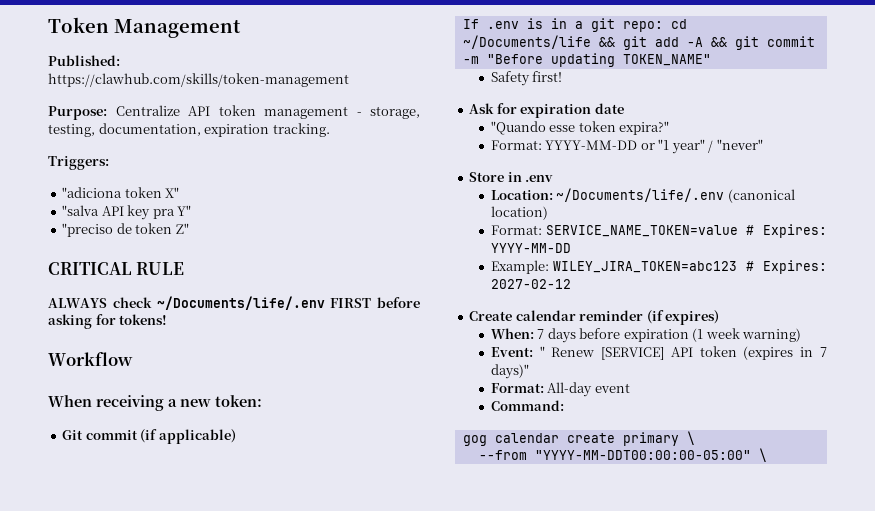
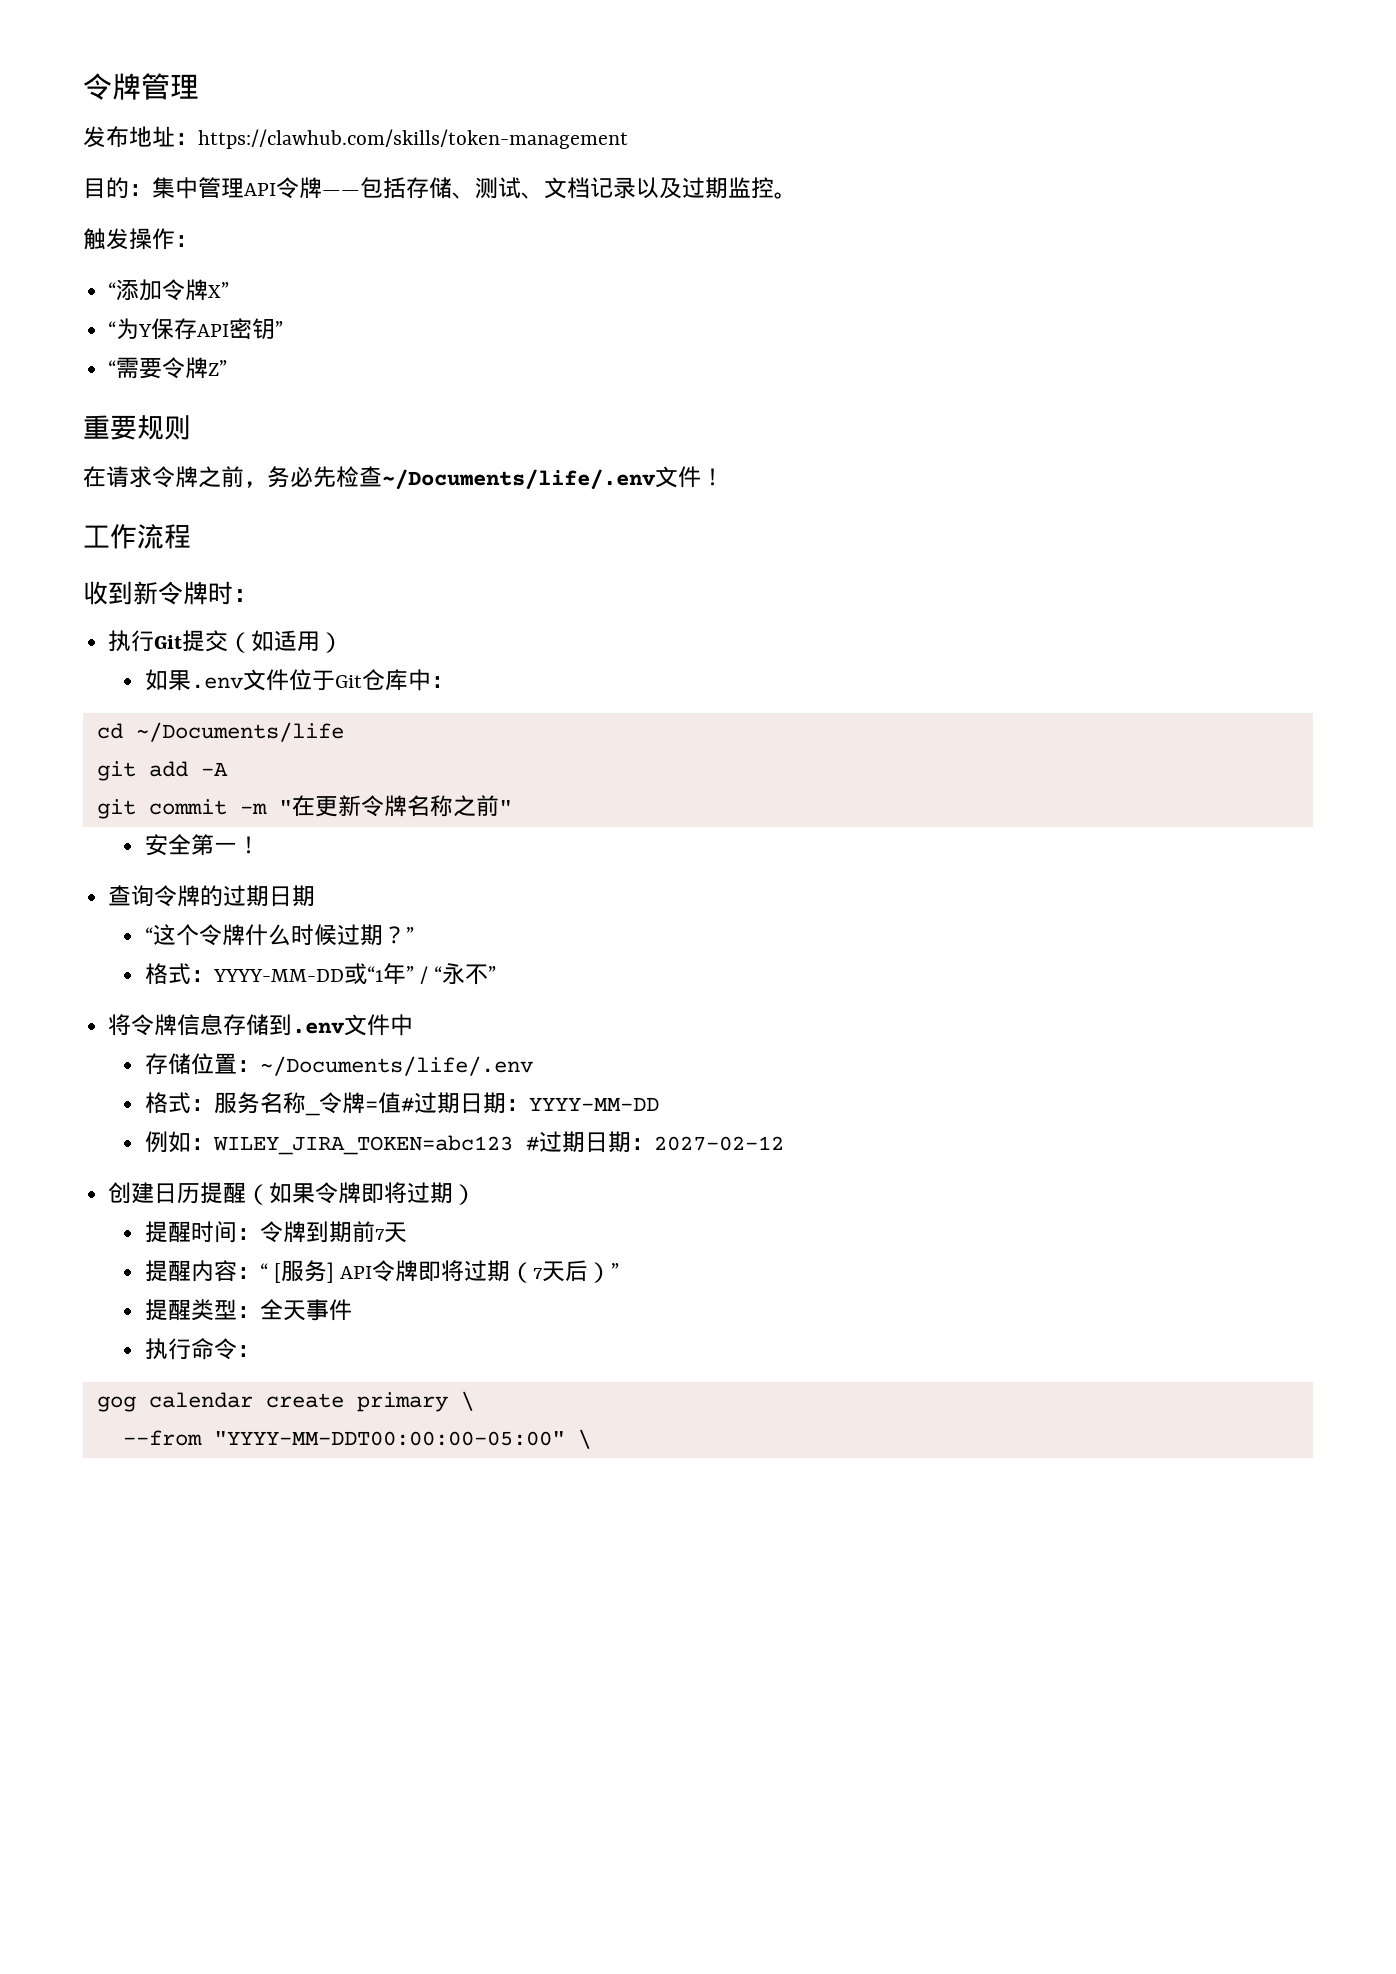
- Token Management
- Published: https://clawhub.com/skills/token-management
- Purpose: Centralize API token management - storage, testing, documentation, expiration tracking.
- Triggers:
- "adiciona token X"
- "salva API key pra Y"
- "preciso de token Z"
- CRITICAL RULE
- ALWAYS check ~/Documents/life/.env FIRST before asking for tokens!
- Workflow
- When receiving a new token:
- Git commit (if applicable)
- If .env is in a git repo: cd ~/Documents/life && git add -A && git commit -m "Before updating TOKEN_NAME"
- Safety first!
- Ask for expiration date
- "Quando esse token expira?"
- Format: YYYY-MM-DD or "1 year" / "never"
- Store in .env
- Location: ~/Documents/life/.env (canonical location)
- Format: SERVICE_NAME_TOKEN=value # Expires: YYYY-MM-DD
+ 令牌管理
+ 发布地址：https://clawhub.com/skills/token-management
+ 目的：集中管理API令牌——包括存储、测试、文档记录以及过期监控。
+ 触发操作：
+ “添加令牌X”
+ “为Y保存API密钥”
+ “需要令牌Z”
+ 重要规则
+ 在请求令牌之前，务必先检查~/Documents/life/.env文件！
+ 工作流程
+ 收到新令牌时：
+ 执行Git提交（如适用）
+ 如果.env文件位于Git仓库中：
+ cd ~/Documents/life
+ git add -A
+ git commit -m "在更新令牌名称之前"
+ 安全第一！
+ 查询令牌的过期日期
+ “这个令牌什么时候过期？”
+ 格式：YYYY-MM-DD或“1年” / “永不”
+ 将令牌信息存储到.env文件中
+ 存储位置：~/Documents/life/.env
+ 格式：服务名称_令牌=值#过期日期：YYYY-MM-DD
- Example: WILEY_JIRA_TOKEN=abc123 # Expires: 2027-02-12
+ 例如：WILEY_JIRA_TOKEN=abc123 #过期日期：2027-02-12
- Create calendar reminder (if expires)
- When: 7 days before expiration (1 week warning)
- Event: " Renew [SERVICE] API token (expires in 7 days)"
- Format: All-day event
- Command:
+ 创建日历提醒（如果令牌即将过期）
+ 提醒时间：令牌到期前7天
+ 提醒内容：“ [服务] API令牌即将过期（7天后）”
+ 提醒类型：全天事件
+ 执行命令：

